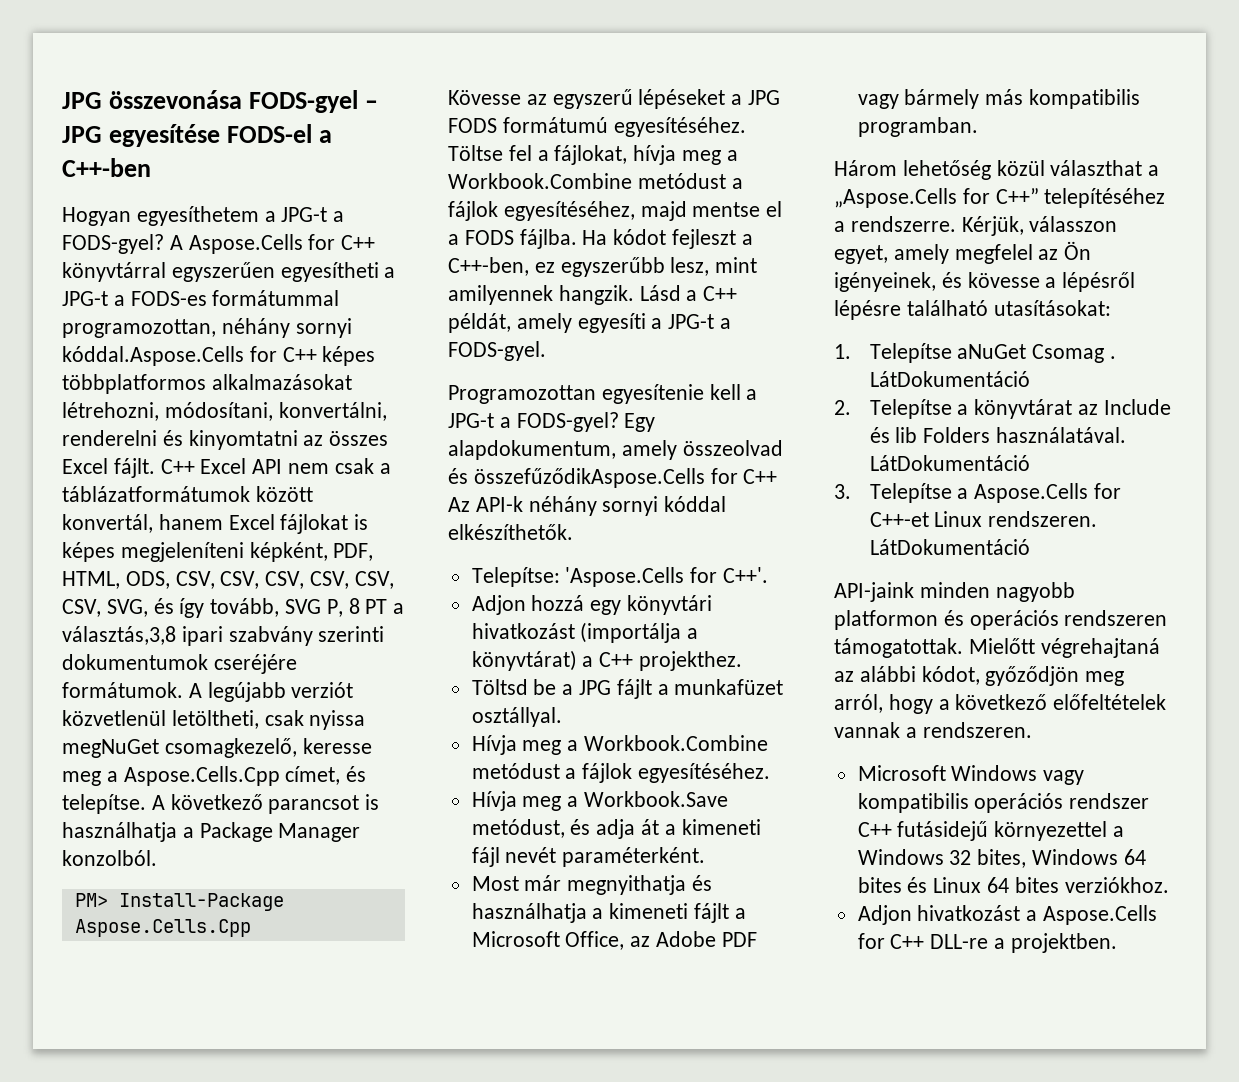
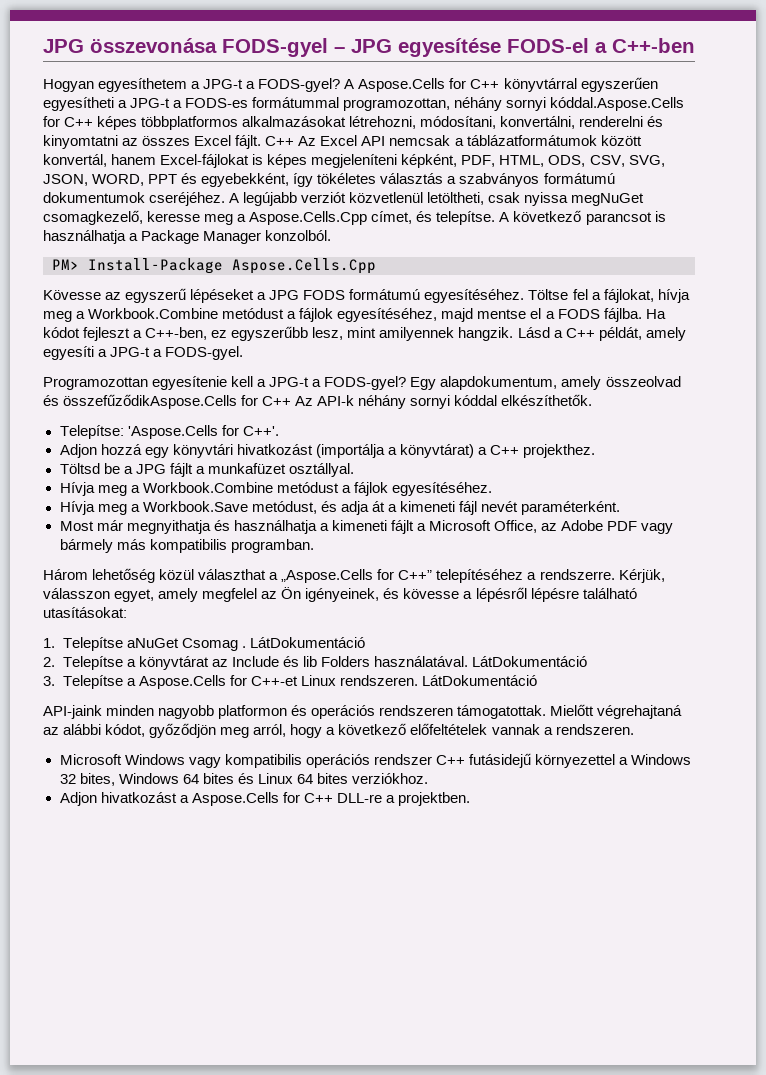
- C++ Excel API nem csak a táblázatformátumok között konvertál, hanem Excel fájlokat is képes megjeleníteni képként, PDF, HTML, ODS, CSV, CSV, CSV, CSV, CSV, CSV, SVG, és így tovább, SVG P, 8 PT a választás,3,8 ipari szabvány szerinti dokumentumok cseréjére formátumok.
+ C++ Az Excel API nemcsak a táblázatformátumok között konvertál, hanem Excel-fájlokat is képes megjeleníteni képként, PDF, HTML, ODS, CSV, SVG, JSON, WORD, PPT és egyebekként, így tökéletes választás a szabványos formátumú dokumentumok cseréjéhez.

